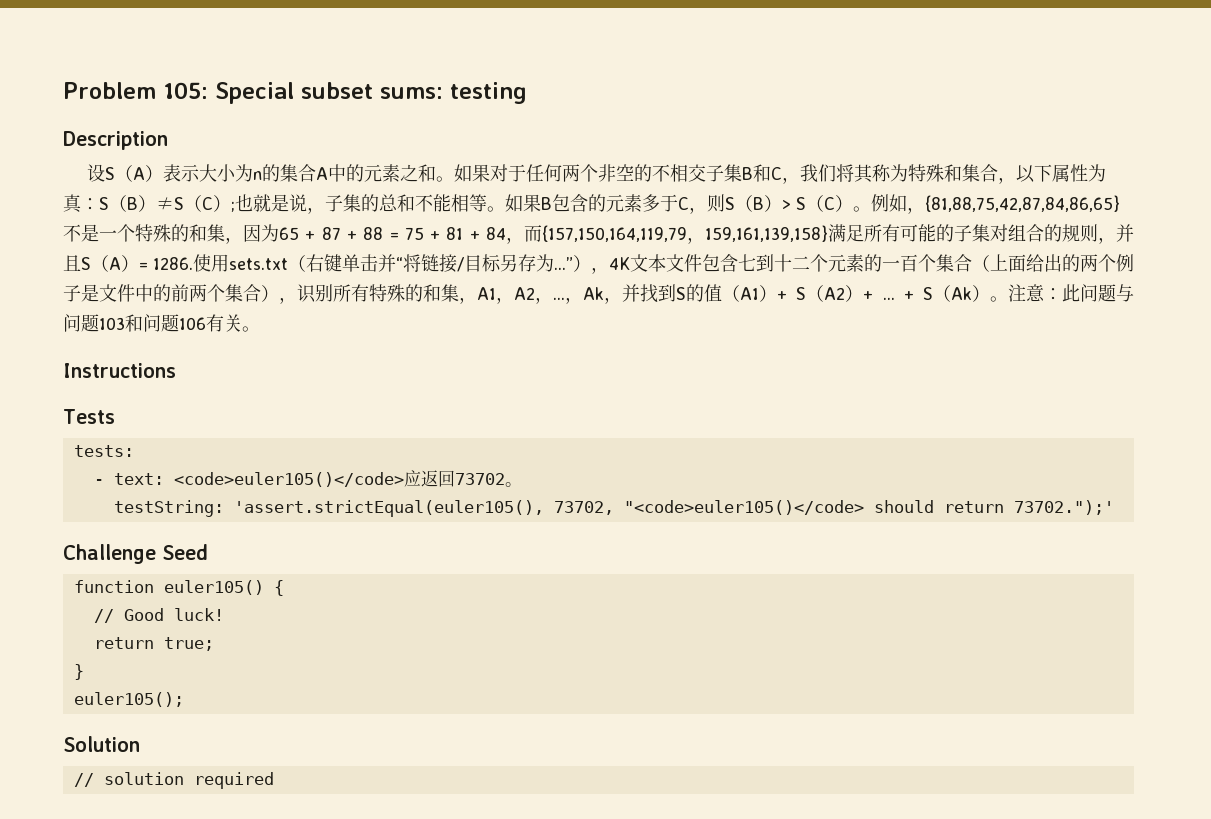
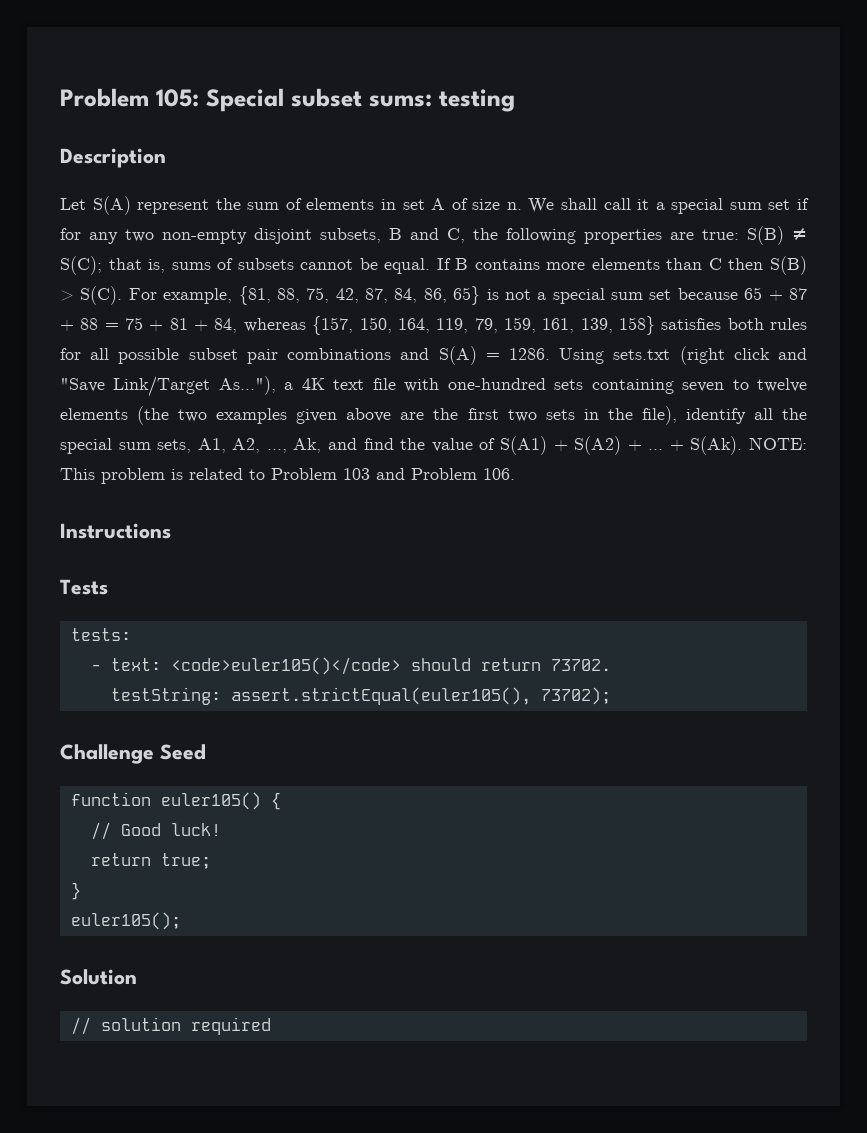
- 设S（A）表示大小为n的集合A中的元素之和。如果对于任何两个非空的不相交子集B和C，我们将其称为特殊和集合，以下属性为真：S（B）≠S（C）;也就是说，子集的总和不能相等。如果B包含的元素多于C，则S（B）> S（C）。例如，{81,88,75,42,87,84,86,65}不是一个特殊的和集，因为65 + 87 + 88 = 75 + 81 + 84，而{157,150,164,119,79，159,161,139,158}满足所有可能的子集对组合的规则，并且S（A）= 1286.使用sets.txt（右键单击并“将链接/目标另存为...”），4K文本文件包含七到十二个元素的一百个集合（上面给出的两个例子是文件中的前两个集合），识别所有特殊的和集，A1，A2，...，Ak，并找到S的值（A1）+ S（A2）+ ... + S（Ak）。注意：此问题与问题103和问题106有关。
+ Let S(A) represent the sum of elements in set A of size n. We shall call it a special sum set if for any two non-empty disjoint subsets, B and C, the following properties are true: S(B) ≠ S(C); that is, sums of subsets cannot be equal. If B contains more elements than C then S(B) > S(C). For example, {81, 88, 75, 42, 87, 84, 86, 65} is not a special sum set because 65 + 87 + 88 = 75 + 81 + 84, whereas {157, 150, 164, 119, 79, 159, 161, 139, 158} satisfies both rules for all possible subset pair combinations and S(A) = 1286. Using sets.txt (right click and "Save Link/Target As..."), a 4K text file with one-hundred sets containing seven to twelve elements (the two examples given above are the first two sets in the file), identify all the special sum sets, A1, A2, ..., Ak, and find the value of S(A1) + S(A2) + ... + S(Ak). NOTE: This problem is related to Problem 103 and Problem 106.
- - text: <code>euler105()</code>应返回73702。
- testString: 'assert.strictEqual(euler105(), 73702, "<code>euler105()</code> should return 73702.");'
+ - text: <code>euler105()</code> should return 73702.
+ testString: assert.strictEqual(euler105(), 73702);

